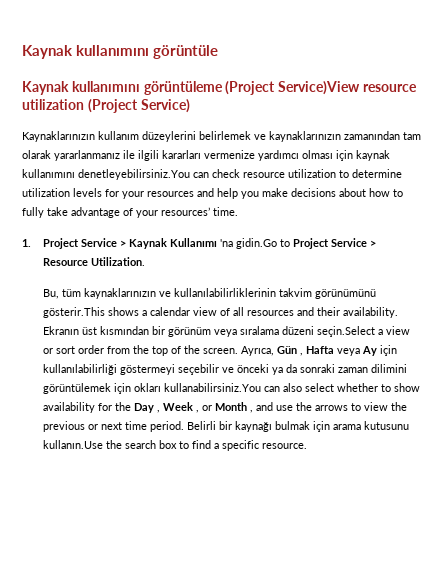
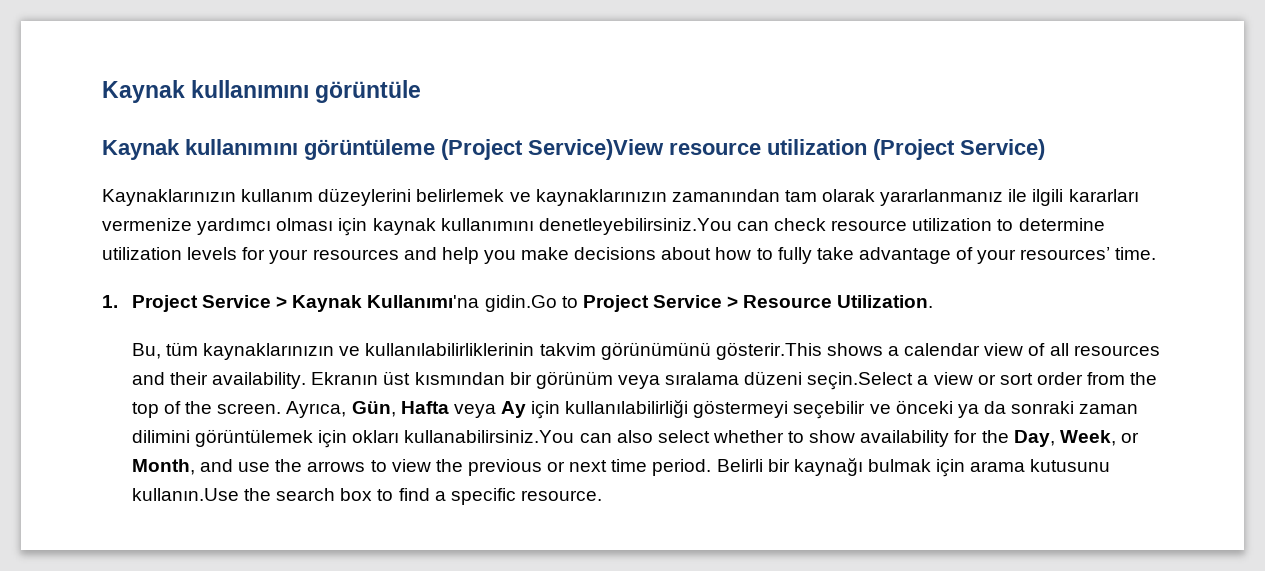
- 1. Project Service > Kaynak Kullanımı 'na gidin.Go to Project Service > Resource Utilization.
+ 1. Project Service > Kaynak Kullanımı'na gidin.Go to Project Service > Resource Utilization.
- Ayrıca, Gün , Hafta veya Ay için kullanılabilirliği göstermeyi seçebilir ve önceki ya da sonraki zaman dilimini görüntülemek için okları kullanabilirsiniz.You can also select whether to show availability for the Day , Week , or Month , and use the arrows to view the previous or next time period.
+ Ayrıca, Gün, Hafta veya Ay için kullanılabilirliği göstermeyi seçebilir ve önceki ya da sonraki zaman dilimini görüntülemek için okları kullanabilirsiniz.You can also select whether to show availability for the Day, Week, or Month, and use the arrows to view the previous or next time period.

